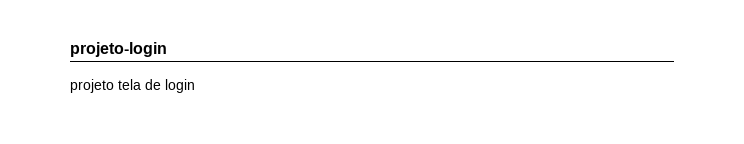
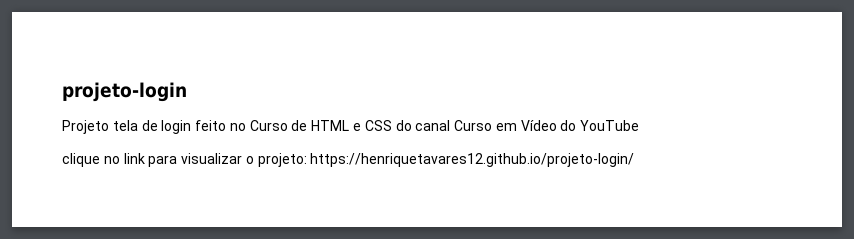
- projeto tela de login
+ Projeto tela de login feito no Curso de HTML e CSS do canal Curso em Vídeo do YouTube
+ clique no link para visualizar o projeto: https://henriquetavares12.github.io/projeto-login/

